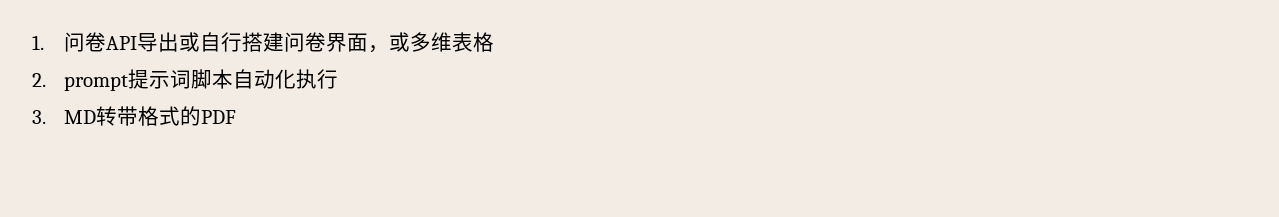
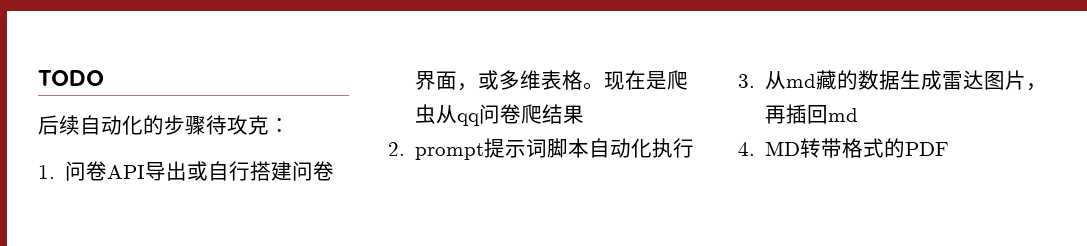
+ TODO
+ 后续自动化的步骤待攻克：
- 1.问卷API导出或自行搭建问卷界面，或多维表格
+ 1.问卷API导出或自行搭建问卷界面，或多维表格。现在是爬虫从qq问卷爬结果
- 3. MD转带格式的PDF
+ 3.从md藏的数据生成雷达图片，再插回md
+ 4. MD转带格式的PDF

